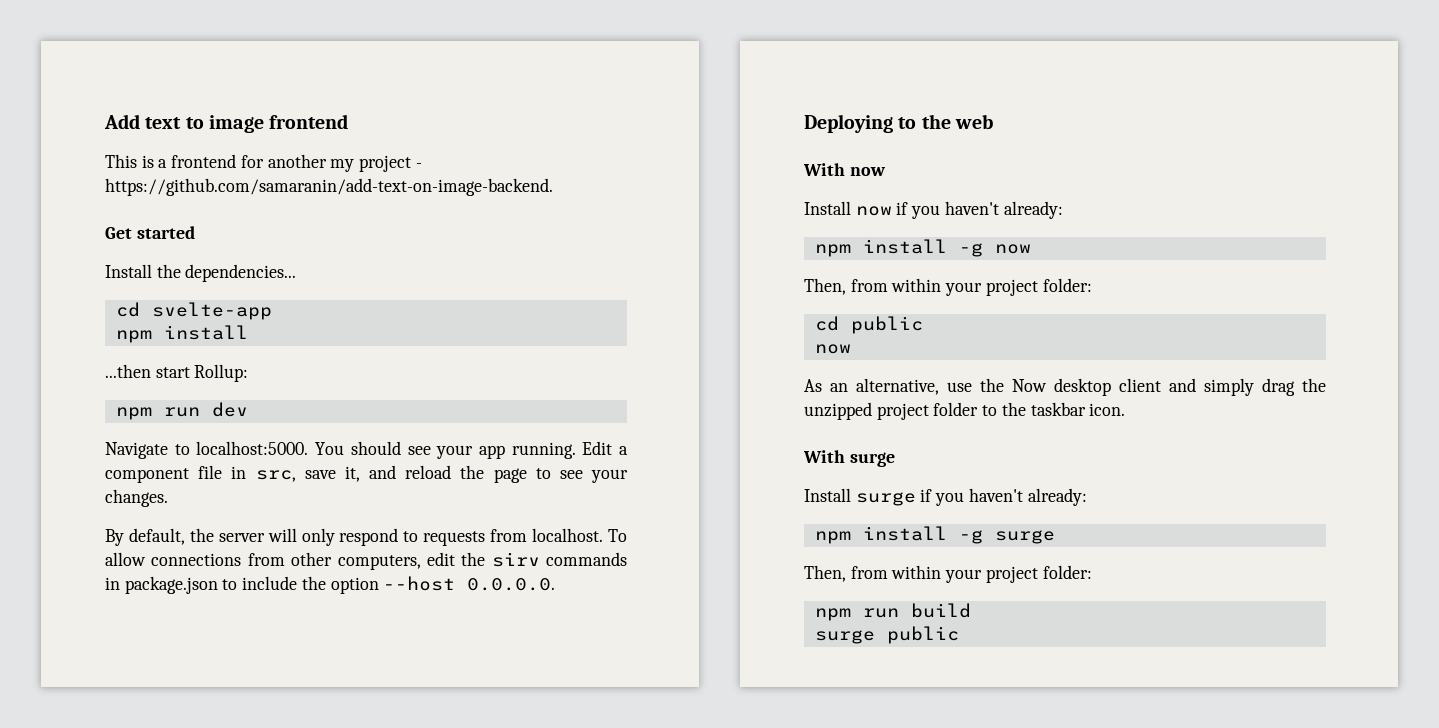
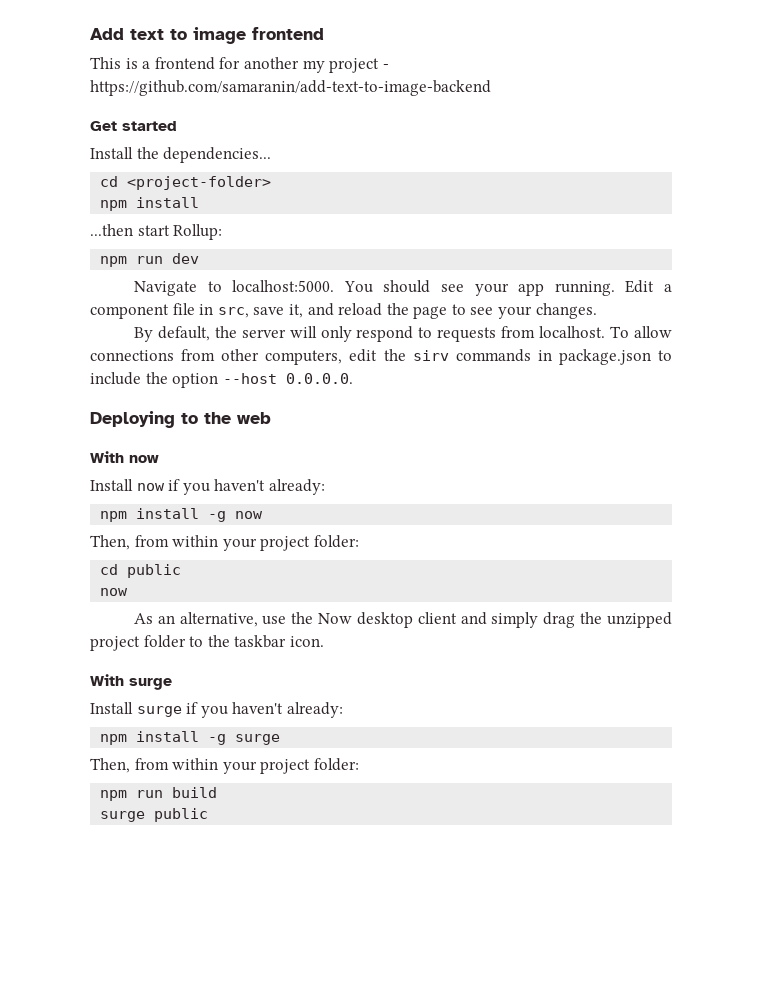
- This is a frontend for another my project - https://github.com/samaranin/add-text-on-image-backend.
+ This is a frontend for another my project - https://github.com/samaranin/add-text-to-image-backend
- cd svelte-app
+ cd <project-folder>

